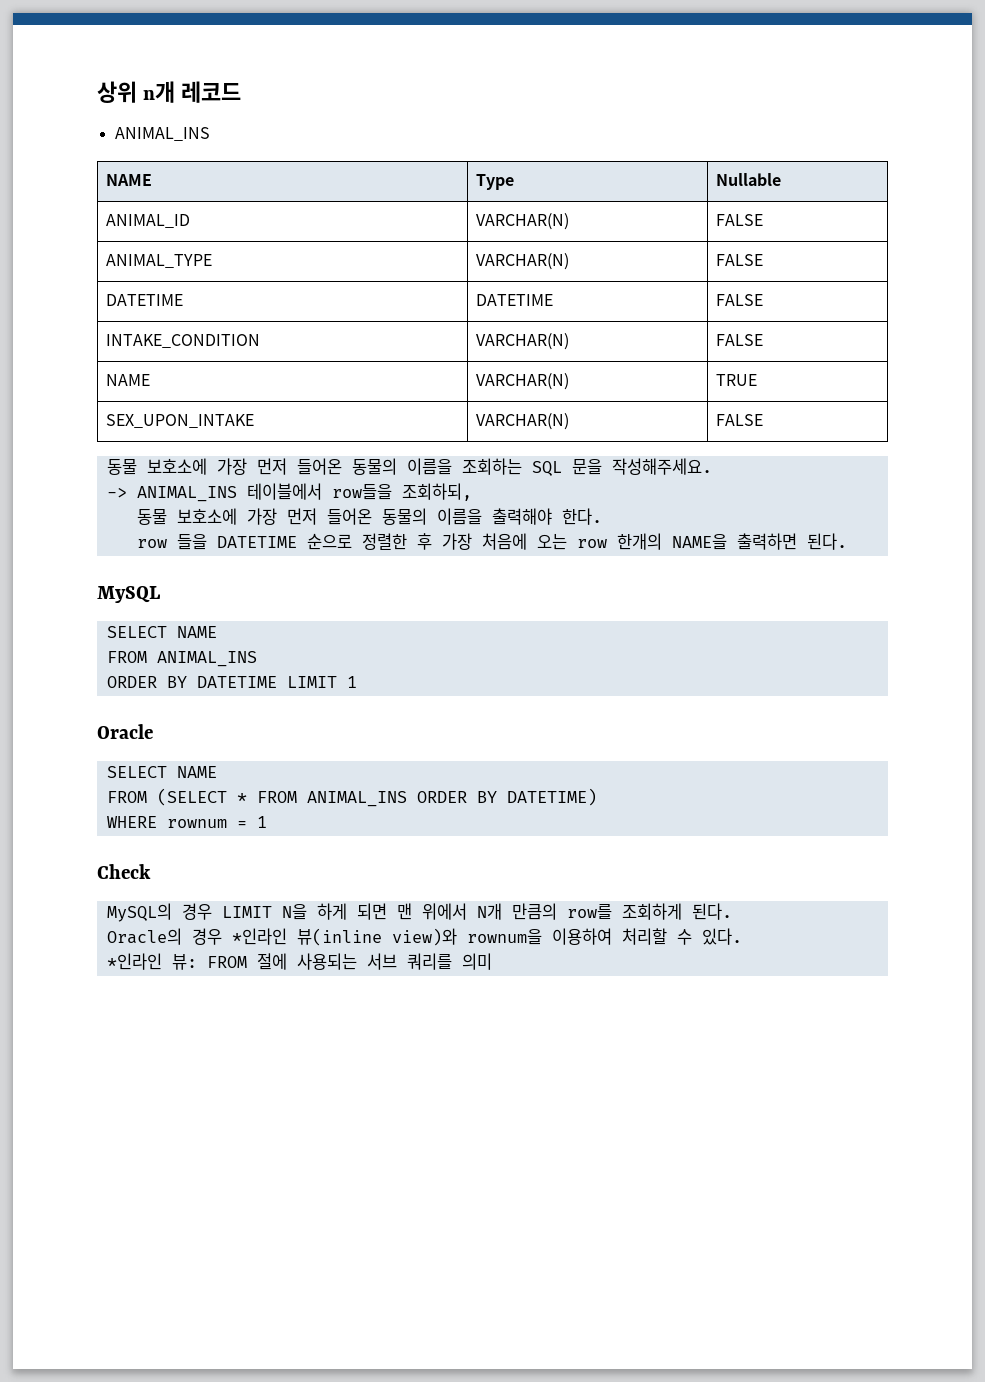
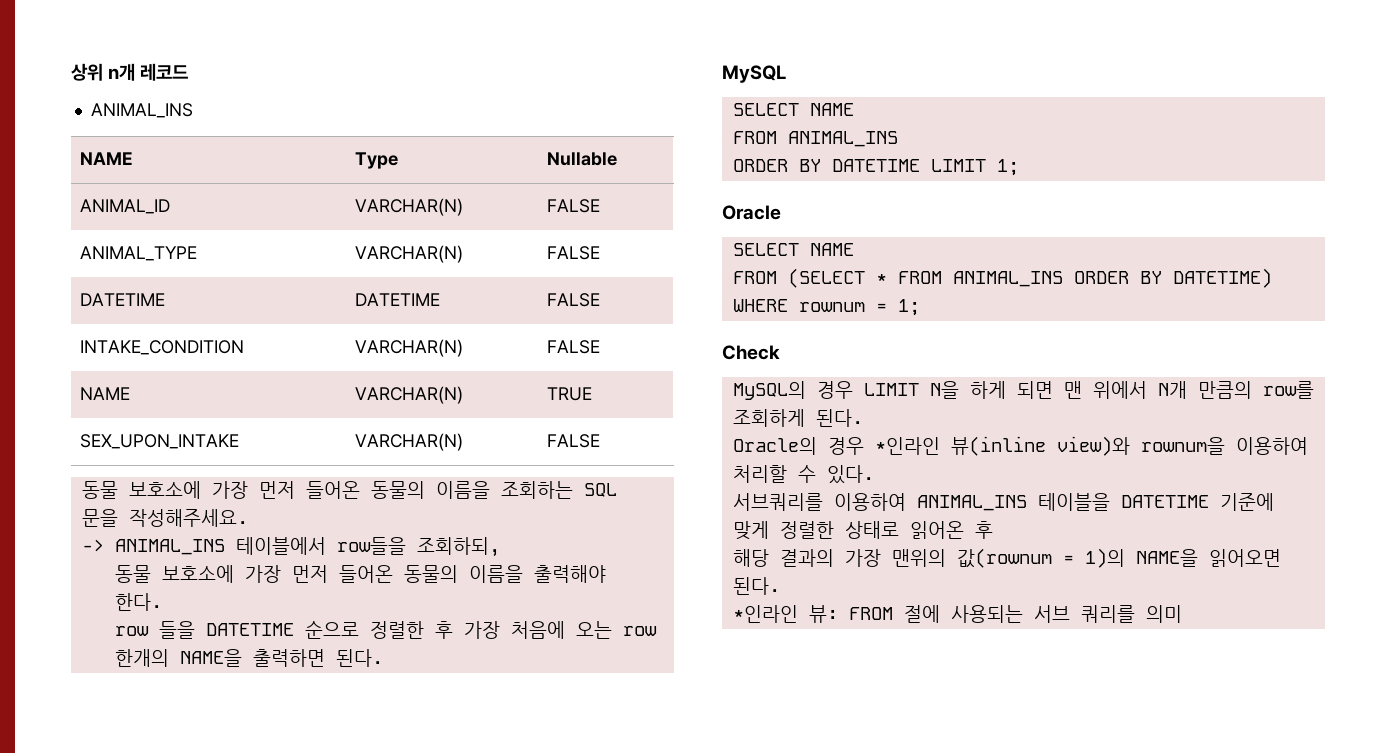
- ORDER BY DATETIME LIMIT 1
+ ORDER BY DATETIME LIMIT 1;
- WHERE rownum = 1
+ WHERE rownum = 1;
+ 서브쿼리를 이용하여 ANIMAL_INS 테이블을 DATETIME 기준에 맞게 정렬한 상태로 읽어온 후
+ 해당 결과의 가장 맨위의 값(rownum = 1)의 NAME을 읽어오면 된다.

